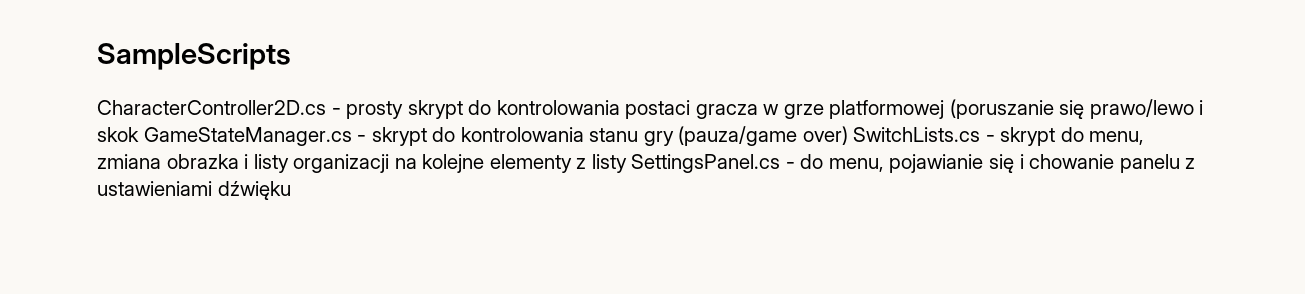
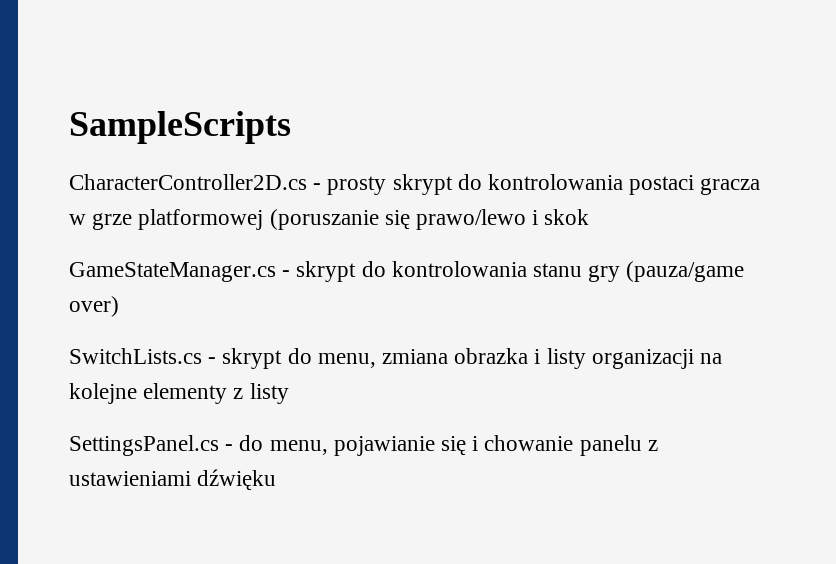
- CharacterController2D.cs - prosty skrypt do kontrolowania postaci gracza w grze platformowej (poruszanie się prawo/lewo i skok GameStateManager.cs - skrypt do kontrolowania stanu gry (pauza/game over) SwitchLists.cs - skrypt do menu, zmiana obrazka i listy organizacji na kolejne elementy z listy SettingsPanel.cs - do menu, pojawianie się i chowanie panelu z ustawieniami dźwięku
+ CharacterController2D.cs - prosty skrypt do kontrolowania postaci gracza w grze platformowej (poruszanie się prawo/lewo i skok
+ GameStateManager.cs - skrypt do kontrolowania stanu gry (pauza/game over)
+ SwitchLists.cs - skrypt do menu, zmiana obrazka i listy organizacji na kolejne elementy z listy
+ SettingsPanel.cs - do menu, pojawianie się i chowanie panelu z ustawieniami dźwięku

